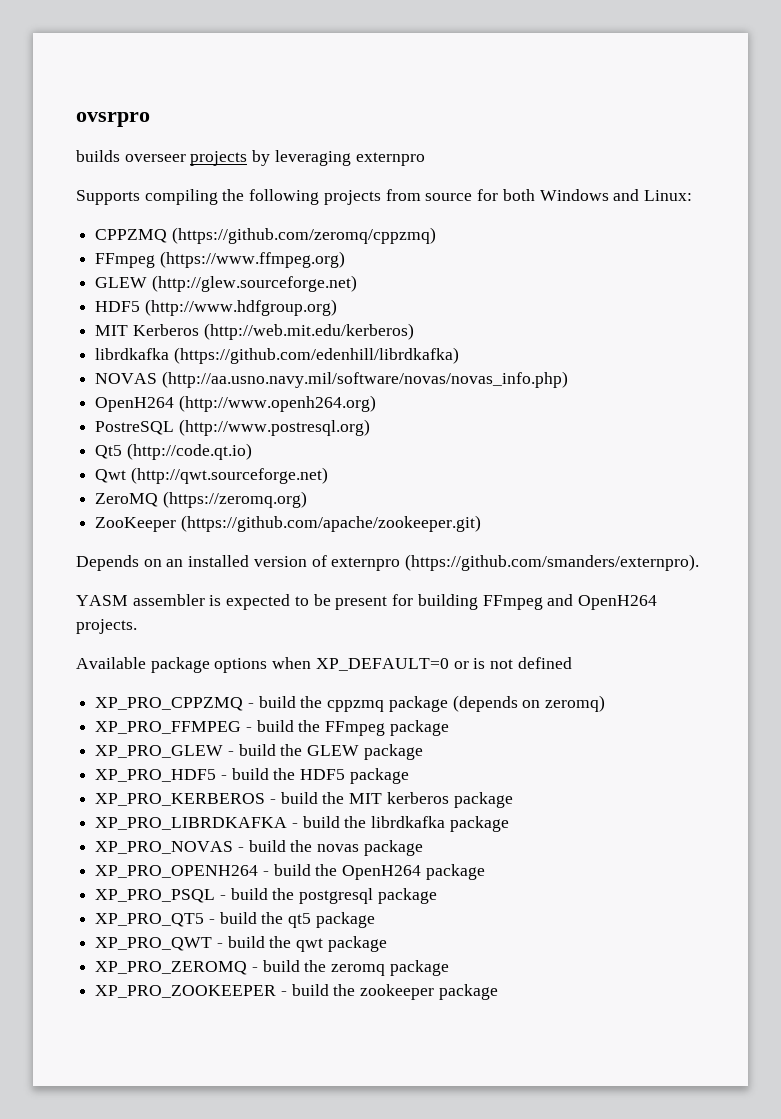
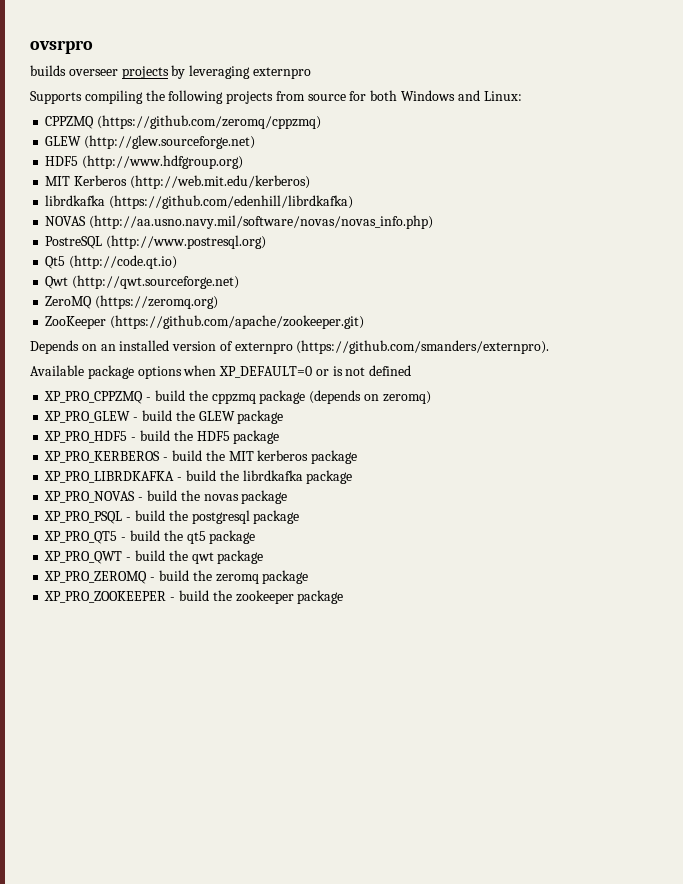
- FFmpeg (https://www.ffmpeg.org)
- OpenH264 (http://www.openh264.org)
- YASM assembler is expected to be present for building FFmpeg and OpenH264 projects.
- XP_PRO_FFMPEG - build the FFmpeg package
- XP_PRO_OPENH264 - build the OpenH264 package

